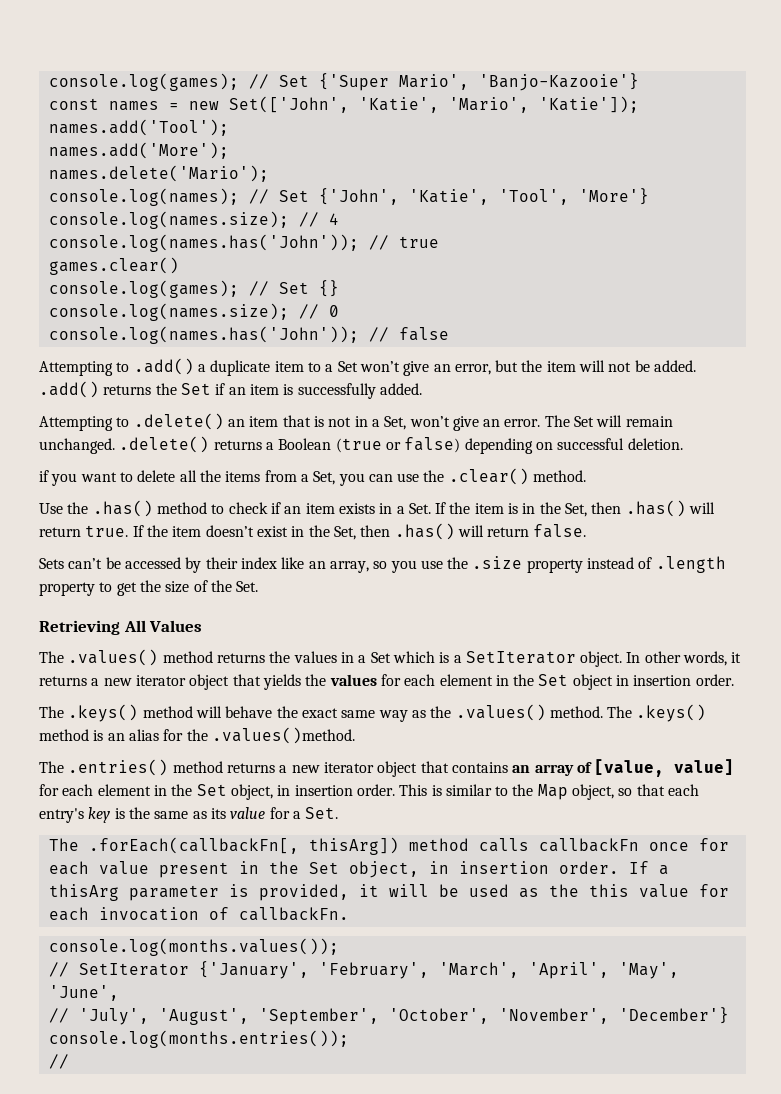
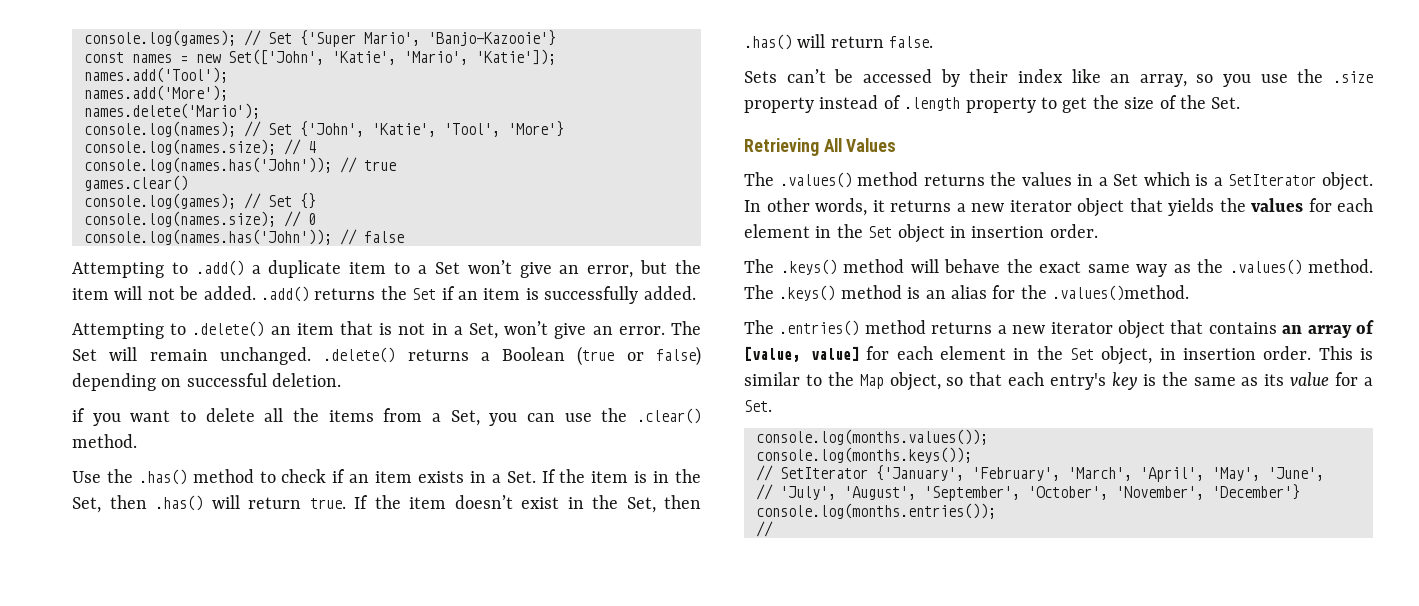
- The .forEach(callbackFn[, thisArg]) method calls callbackFn once for each value present in the Set object, in insertion order. If a thisArg parameter is provided, it will be used as the this value for each invocation of callbackFn.
  console.log(months.values());
+ console.log(months.keys());

